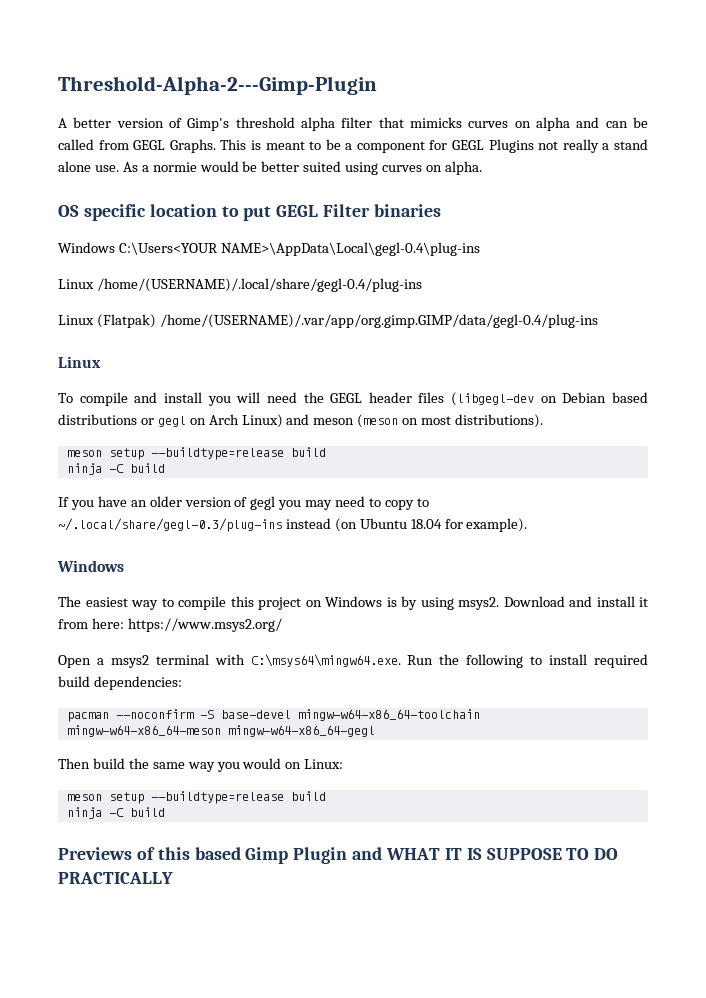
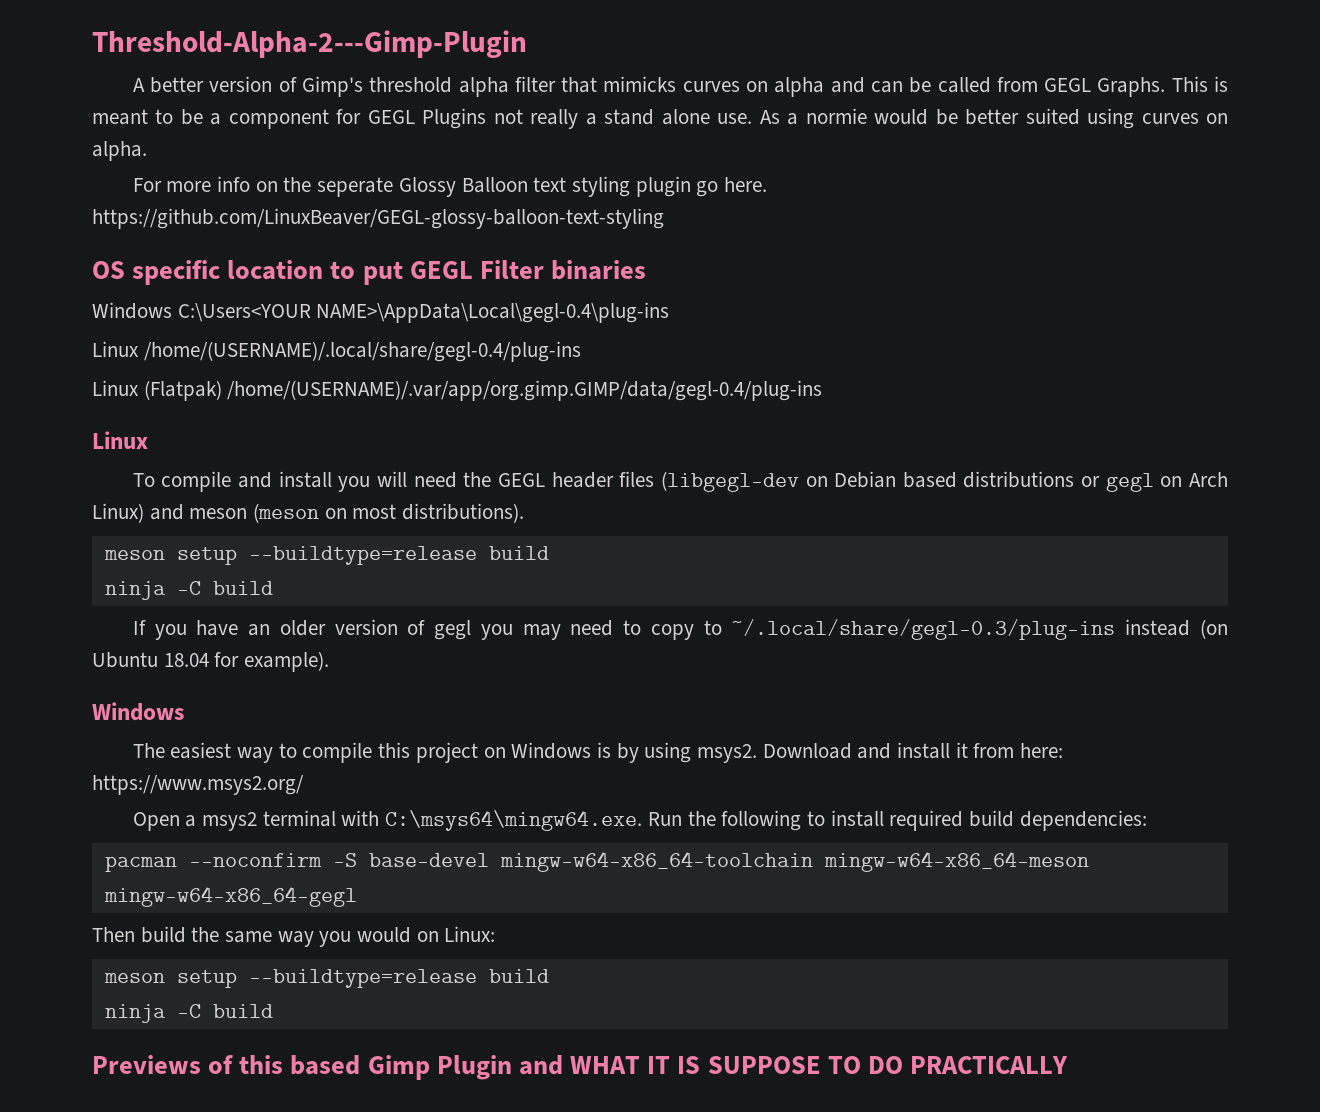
+ For more info on the seperate Glossy Balloon text styling plugin go here. https://github.com/LinuxBeaver/GEGL-glossy-balloon-text-styling

